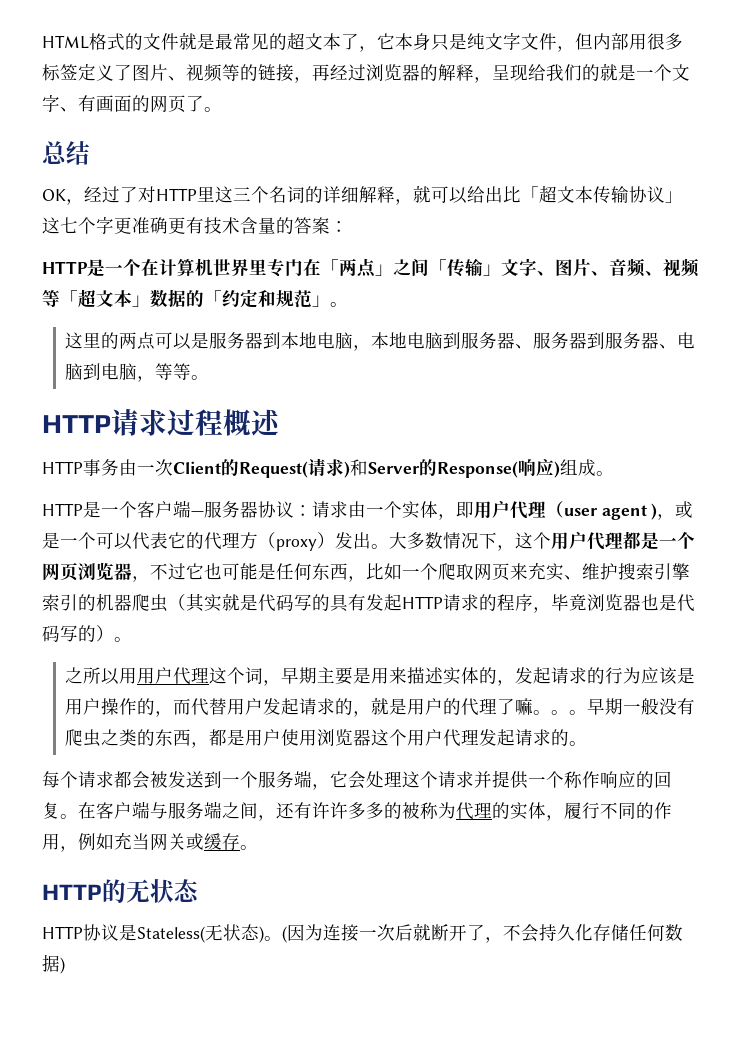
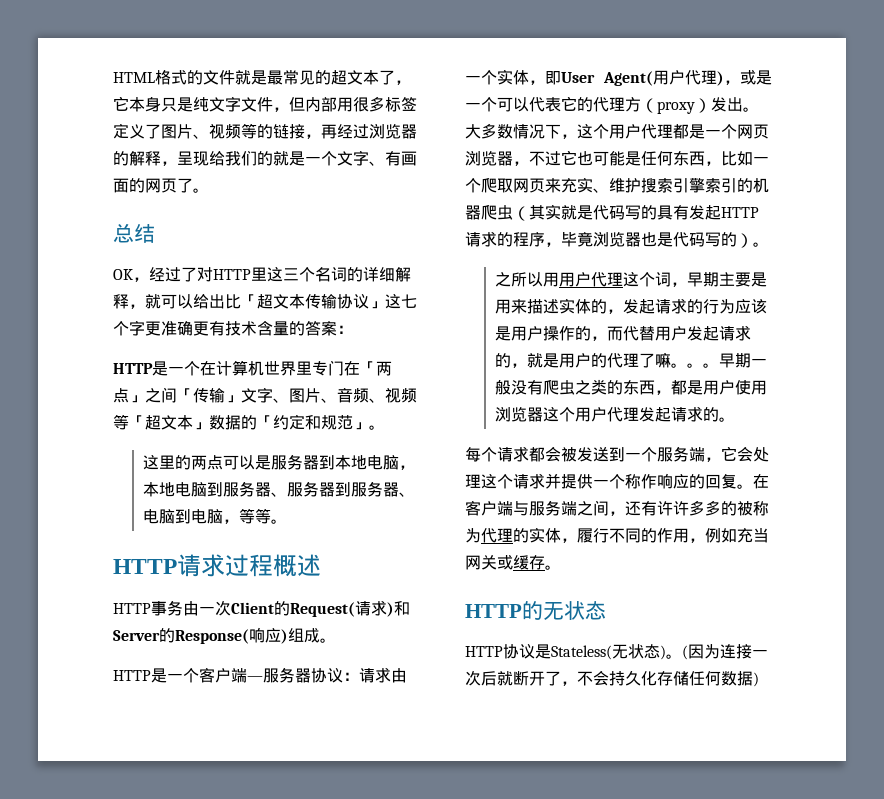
- HTTP是一个客户端—服务器协议：请求由一个实体，即用户代理（user agent )，或是一个可以代表它的代理方（proxy）发出。
+ HTTP是一个客户端—服务器协议：请求由一个实体，即User Agent(用户代理)，或是一个可以代表它的代理方（proxy）发出。

